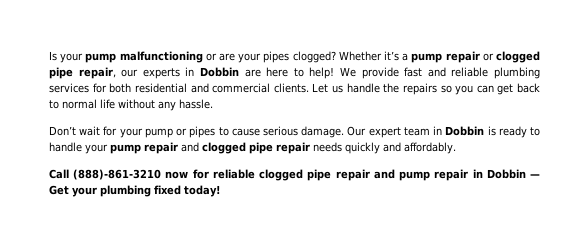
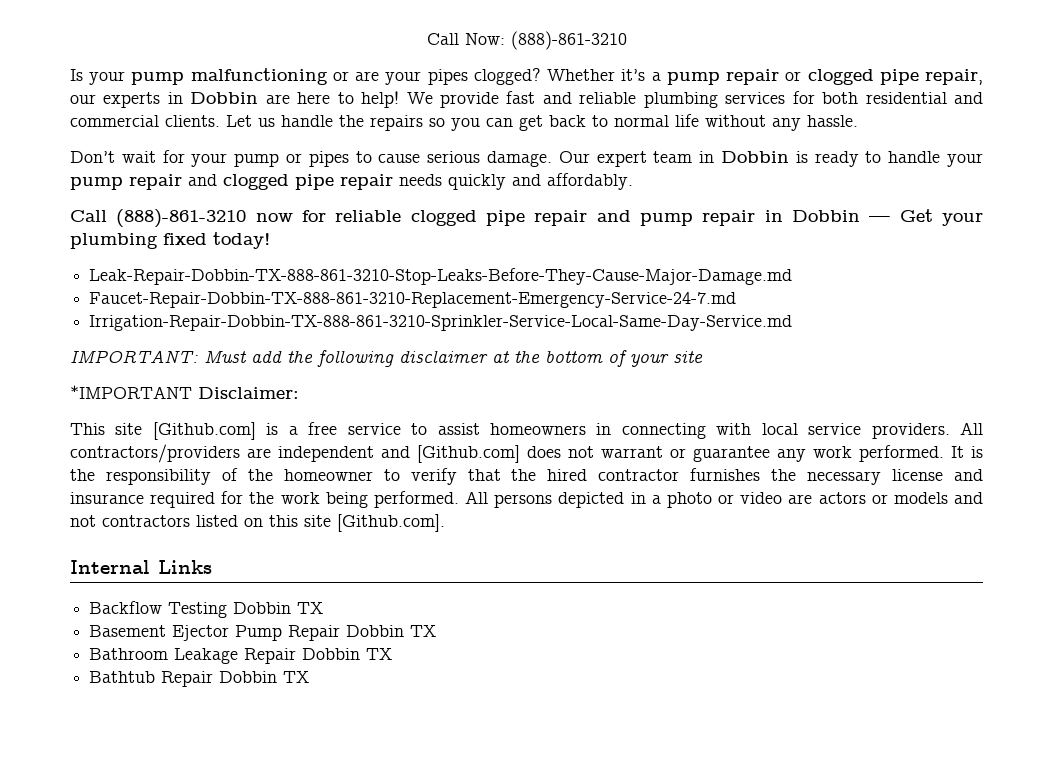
+ Call Now: (888)-861-3210
+ Leak-Repair-Dobbin-TX-888-861-3210-Stop-Leaks-Before-They-Cause-Major-Damage.md
+ Faucet-Repair-Dobbin-TX-888-861-3210-Replacement-Emergency-Service-24-7.md
+ Irrigation-Repair-Dobbin-TX-888-861-3210-Sprinkler-Service-Local-Same-Day-Service.md
+ IMPORTANT: Must add the following disclaimer at the bottom of your site
+ *IMPORTANT Disclaimer:
+ This site [Github.com] is a free service to assist homeowners in connecting with local service providers. All contractors/providers are independent and [Github.com] does not warrant or guarantee any work performed. It is the responsibility of the homeowner to verify that the hired contractor furnishes the necessary license and insurance required for the work being performed. All persons depicted in a photo or video are actors or models and not contractors listed on this site [Github.com].
+ Internal Links
+ Backflow Testing Dobbin TX
+ Basement Ejector Pump Repair Dobbin TX
+ Bathroom Leakage Repair Dobbin TX
+ Bathtub Repair Dobbin TX

